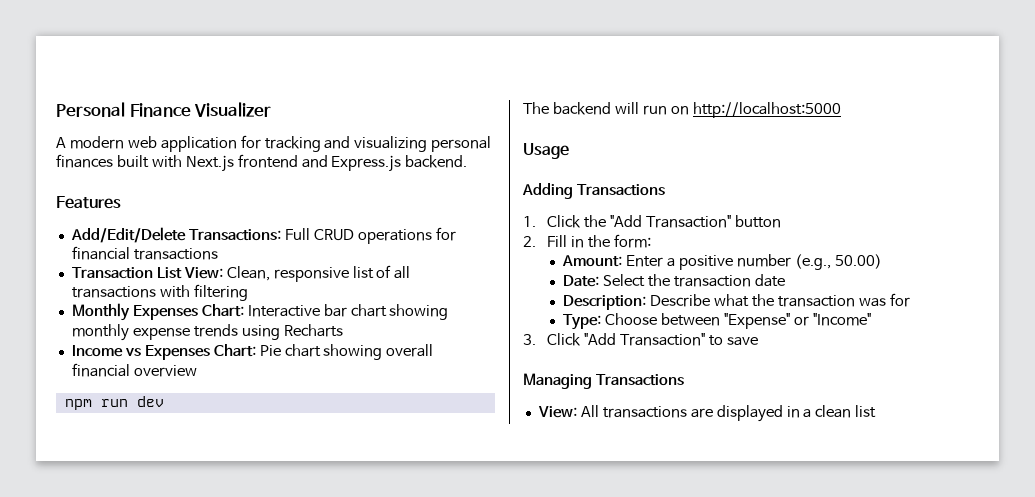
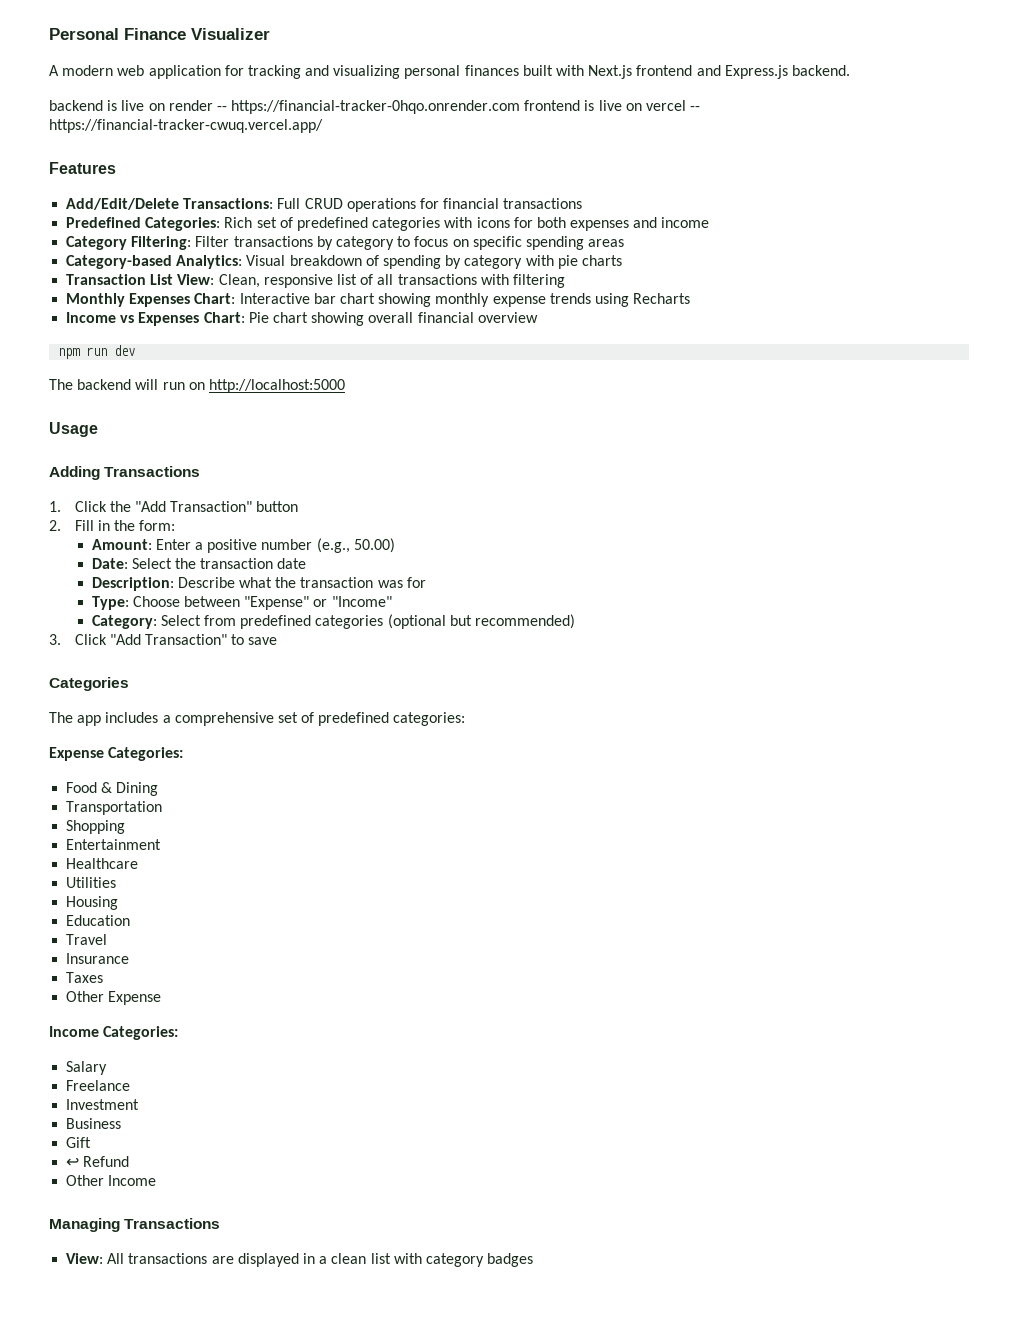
+ backend is live on render -- https://financial-tracker-0hqo.onrender.com frontend is live on vercel -- https://financial-tracker-cwuq.vercel.app/
+ Predefined Categories: Rich set of predefined categories with icons for both expenses and income
+ Category Filtering: Filter transactions by category to focus on specific spending areas
+ Category-based Analytics: Visual breakdown of spending by category with pie charts
+ Category: Select from predefined categories (optional but recommended)
+ Categories
+ The app includes a comprehensive set of predefined categories:
+ Expense Categories:
+ Food & Dining
+ Transportation
+ Shopping
+ Entertainment
+ Healthcare
+ Utilities
+ Housing
+ Education
+ Travel
+ Insurance
+ Taxes
+ Other Expense
+ Income Categories:
+ Salary
+ Freelance
+ Investment
+ Business
+ Gift
+ ↩ Refund
+ Other Income
- View: All transactions are displayed in a clean list
+ View: All transactions are displayed in a clean list with category badges

